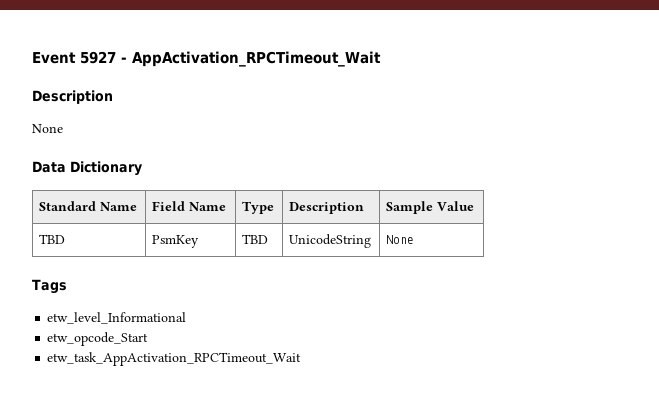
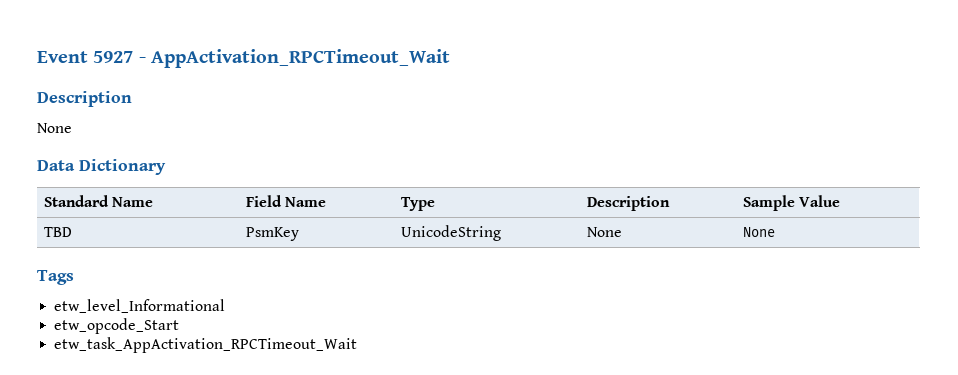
- TBD | PsmKey | TBD | UnicodeString | None
+ TBD | PsmKey | UnicodeString | None | None

